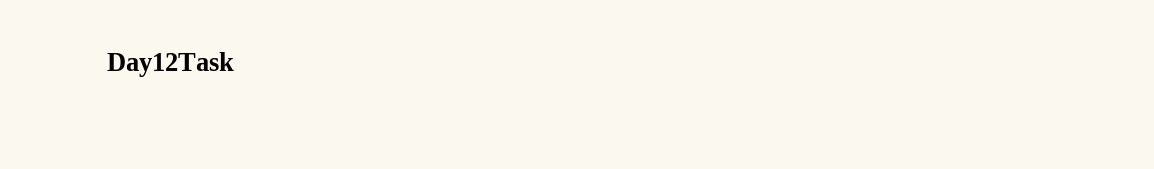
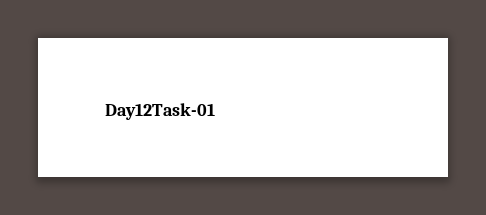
- Day12Task
+ Day12Task-01

